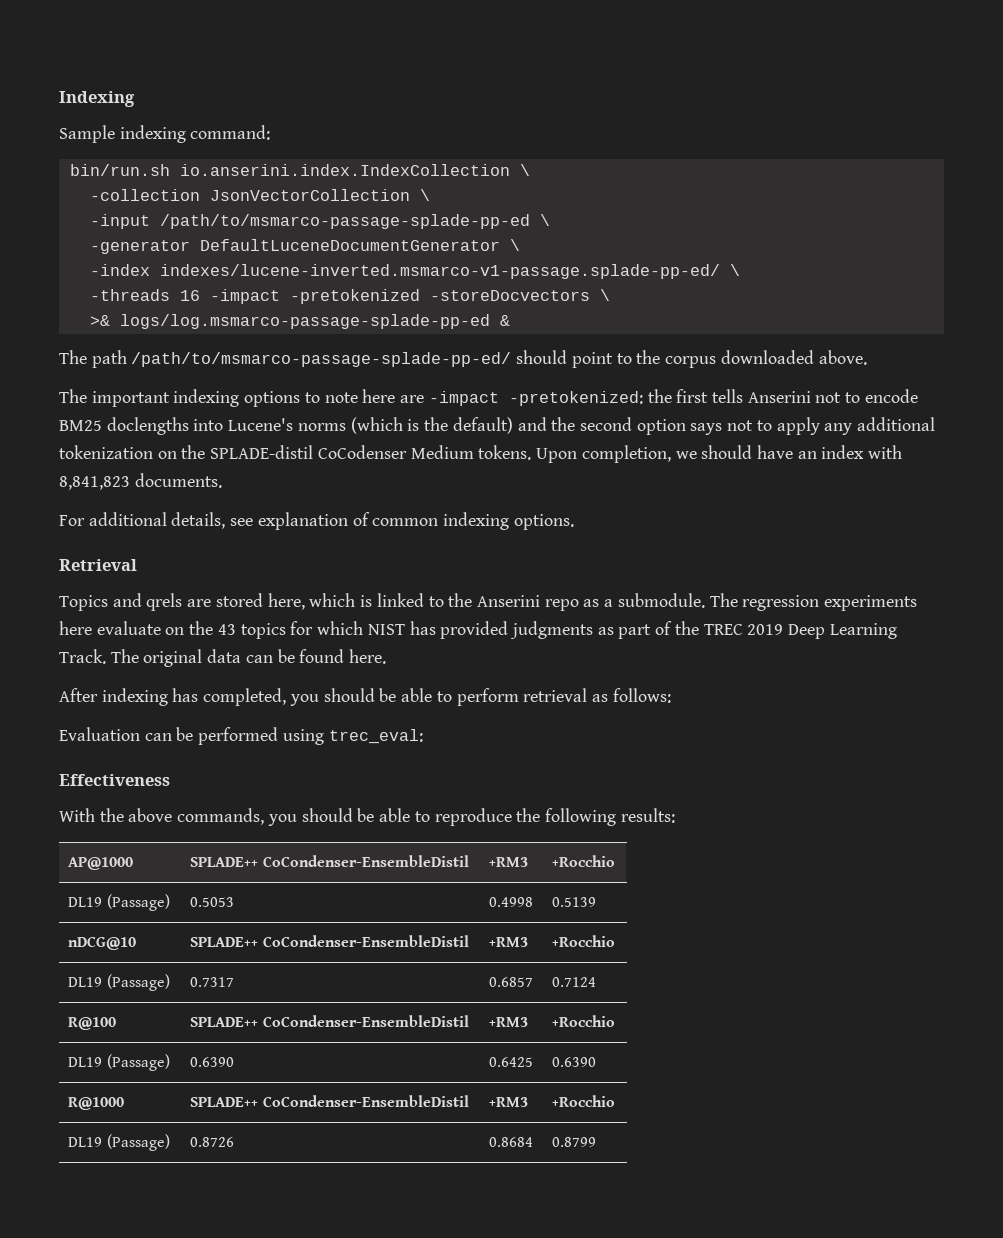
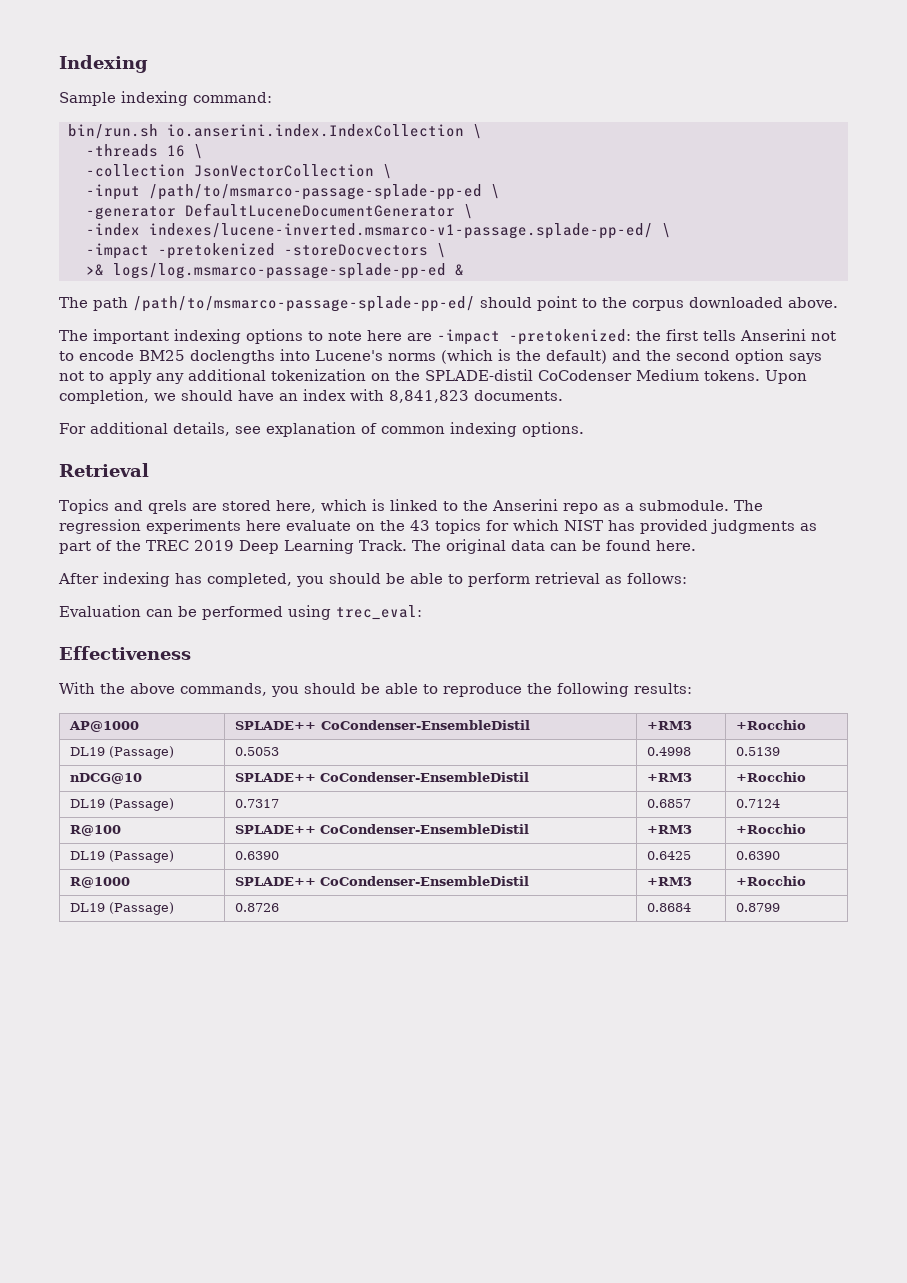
+ -threads 16 \
- -threads 16 -impact -pretokenized -storeDocvectors \
+ -impact -pretokenized -storeDocvectors \

